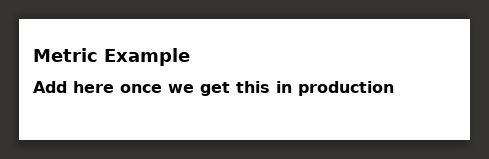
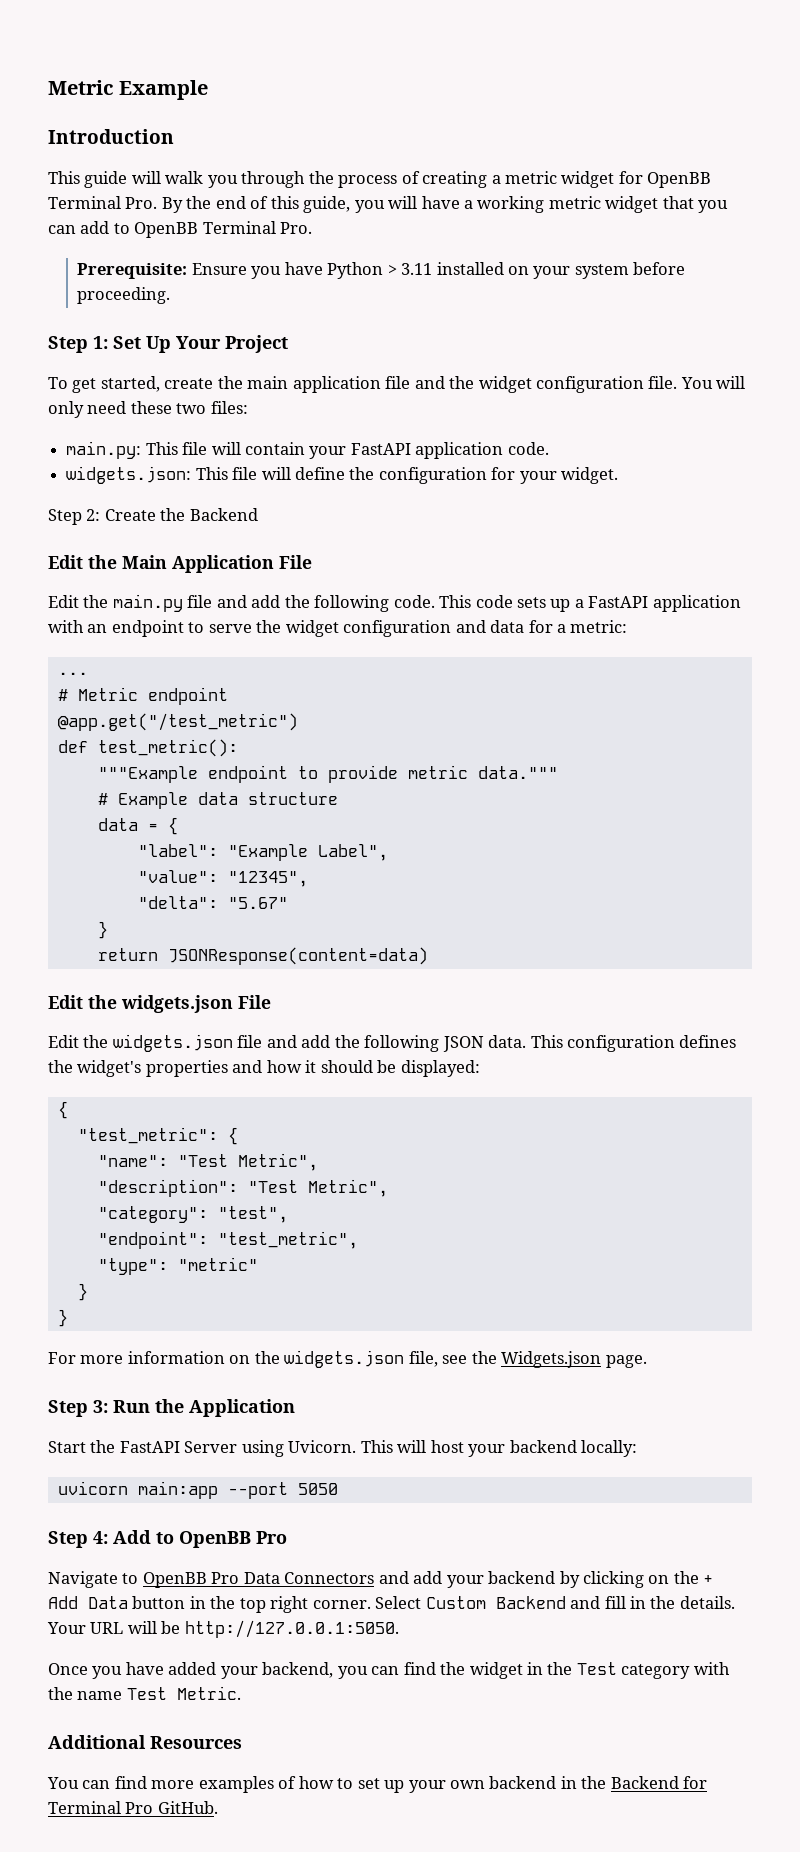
- Add here once we get this in production
+ Introduction
+ This guide will walk you through the process of creating a metric widget for OpenBB Terminal Pro. By the end of this guide, you will have a working metric widget that you can add to OpenBB Terminal Pro.
+ Prerequisite: Ensure you have Python > 3.11 installed on your system before proceeding.
+ Step 1: Set Up Your Project
+ To get started, create the main application file and the widget configuration file. You will only need these two files:
+ main.py: This file will contain your FastAPI application code.
+ widgets.json: This file will define the configuration for your widget.
+ Step 2: Create the Backend
+ Edit the Main Application File
+ Edit the main.py file and add the following code. This code sets up a FastAPI application with an endpoint to serve the widget configuration and data for a metric:
+ ...
+ # Metric endpoint
+ @app.get("/test_metric")
+ def test_metric():
+ """Example endpoint to provide metric data."""
+ # Example data structure
+ data = {
+ "label": "Example Label",
+ "value": "12345",
+ "delta": "5.67"
+ }
+ return JSONResponse(content=data)
+ Edit the widgets.json File
+ Edit the widgets.json file and add the following JSON data. This configuration defines the widget's properties and how it should be displayed:
+ {
+ "test_metric": {
+ "name": "Test Metric",
+ "description": "Test Metric",
+ "category": "test",
+ "endpoint": "test_metric",
+ "type": "metric"
+ }
+ }
+ For more information on the widgets.json file, see the Widgets.json page.
+ Step 3: Run the Application
+ Start the FastAPI Server using Uvicorn. This will host your backend locally:
+ uvicorn main:app --port 5050
+ Step 4: Add to OpenBB Pro
+ Navigate to OpenBB Pro Data Connectors and add your backend by clicking on the + Add Data button in the top right corner. Select Custom Backend and fill in the details. Your URL will be http://127.0.0.1:5050.
+ Once you have added your backend, you can find the widget in the Test category with the name Test Metric.
+ Additional Resources
+ You can find more examples of how to set up your own backend in the Backend for Terminal Pro GitHub.

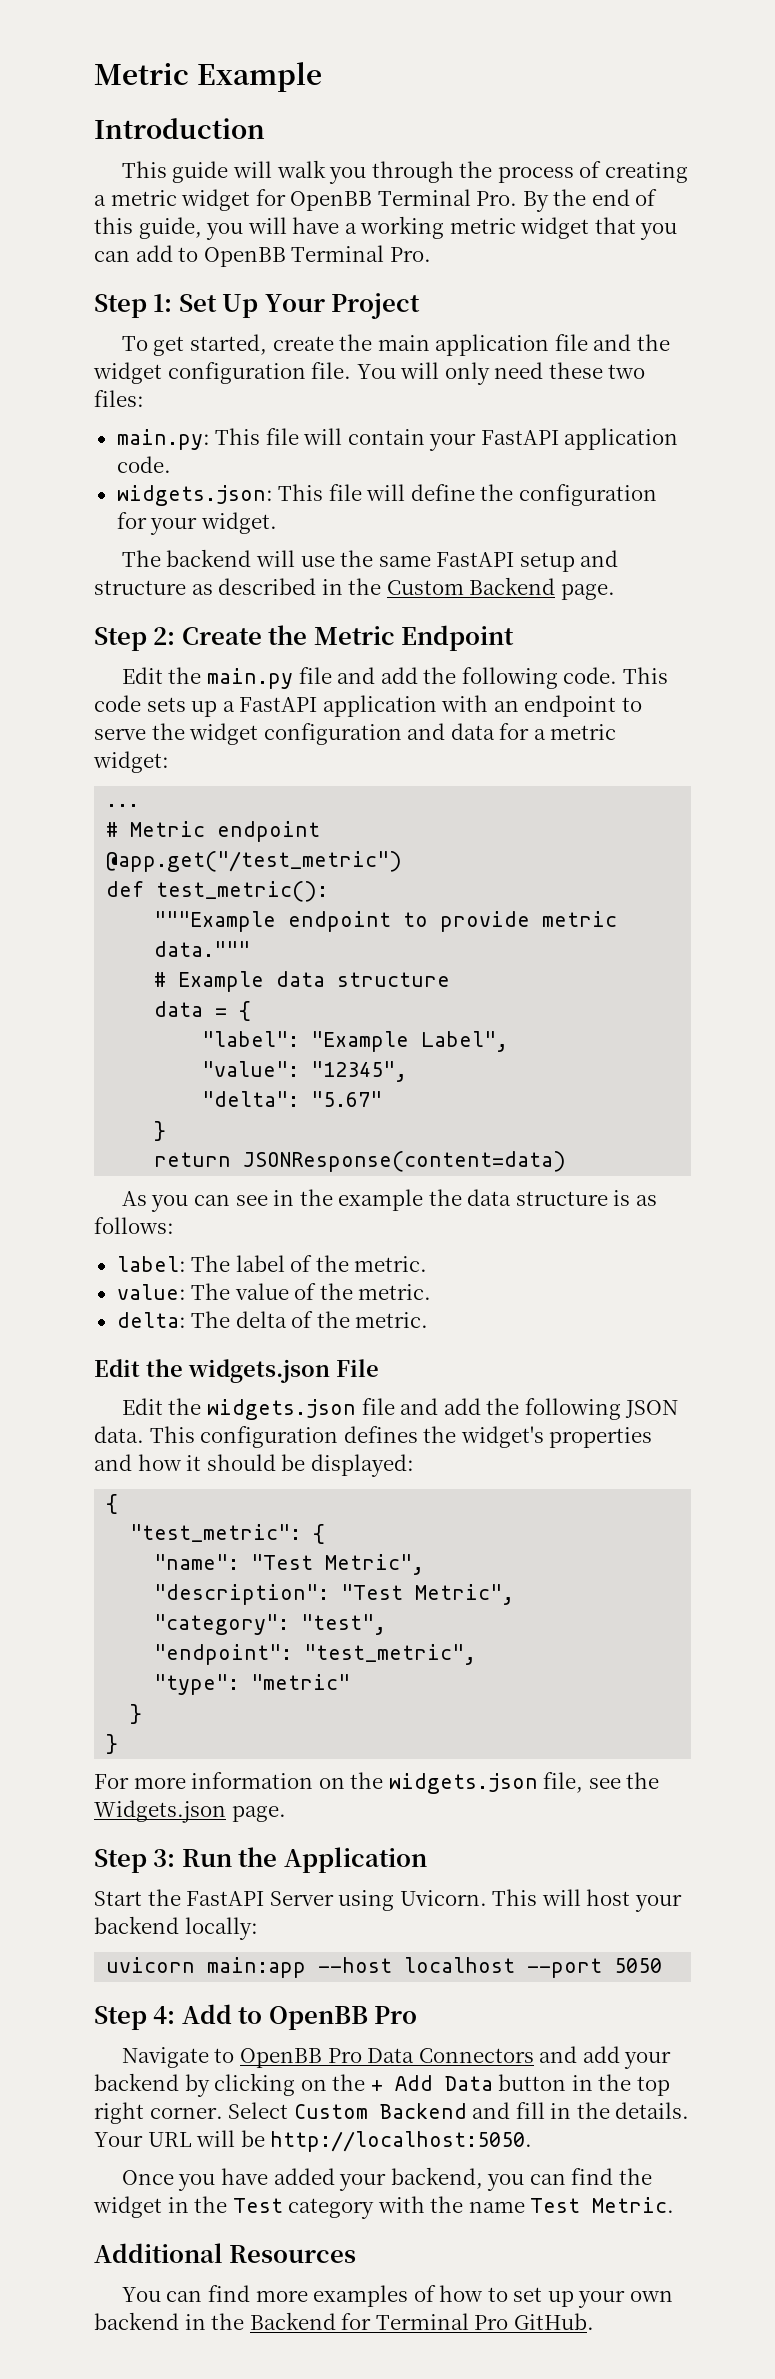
- Prerequisite: Ensure you have Python > 3.11 installed on your system before proceeding.
- Step 2: Create the Backend
- Edit the Main Application File
+ The backend will use the same FastAPI setup and structure as described in the Custom Backend page.
+ Step 2: Create the Metric Endpoint
- This code sets up a FastAPI application with an endpoint to serve the widget configuration and data for a metric:
+ This code sets up a FastAPI application with an endpoint to serve the widget configuration and data for a metric widget:
+ As you can see in the example the data structure is as follows:
+ label: The label of the metric.
+ value: The value of the metric.
+ delta: The delta of the metric.
- uvicorn main:app --port 5050
+ uvicorn main:app --host localhost --port 5050
- Your URL will be http://127.0.0.1:5050.
+ Your URL will be http://localhost:5050.

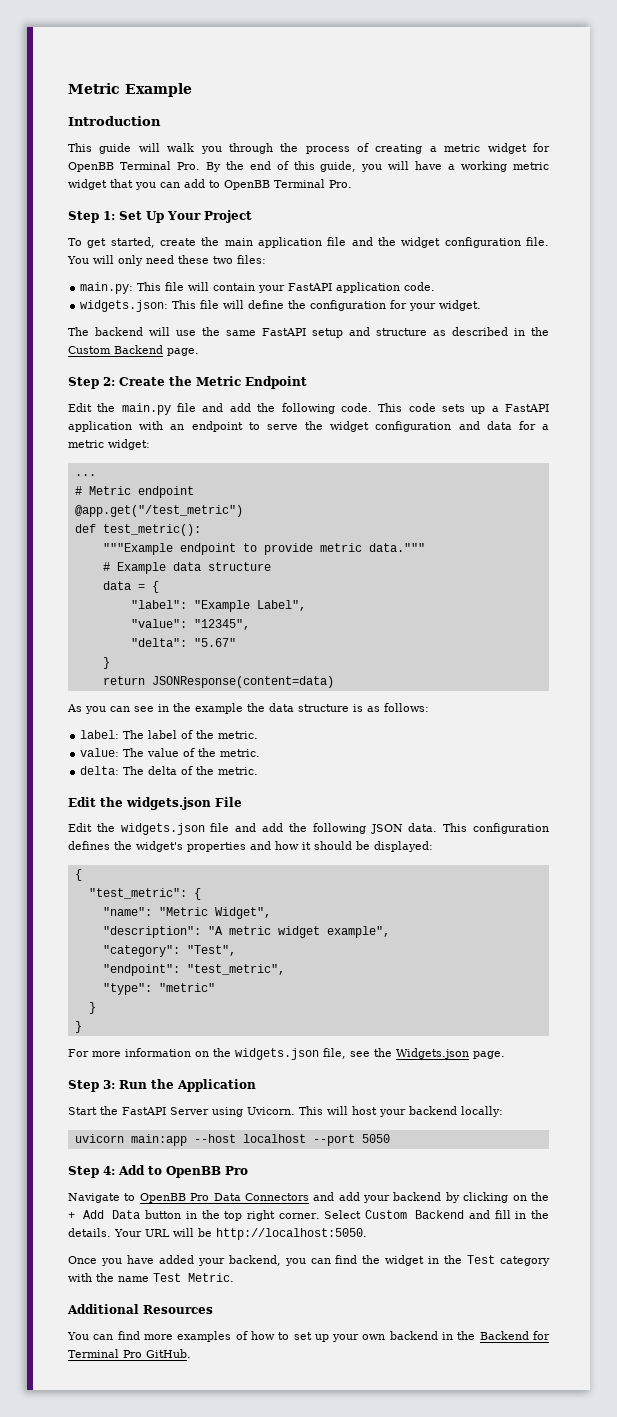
- "name": "Test Metric",
+ "name": "Metric Widget",
- "description": "Test Metric",
+ "description": "A metric widget example",
- "category": "test",
+ "category": "Test",

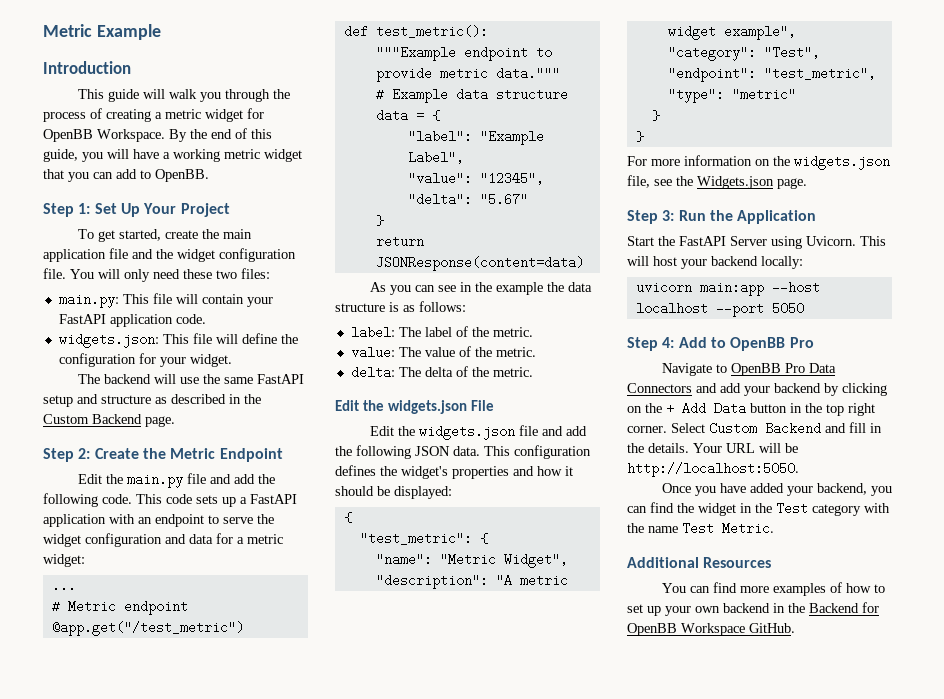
- This guide will walk you through the process of creating a metric widget for OpenBB Terminal Pro. By the end of this guide, you will have a working metric widget that you can add to OpenBB Terminal Pro.
+ This guide will walk you through the process of creating a metric widget for OpenBB Workspace. By the end of this guide, you will have a working metric widget that you can add to OpenBB.
- You can find more examples of how to set up your own backend in the Backend for Terminal Pro GitHub.
+ You can find more examples of how to set up your own backend in the Backend for OpenBB Workspace GitHub.

